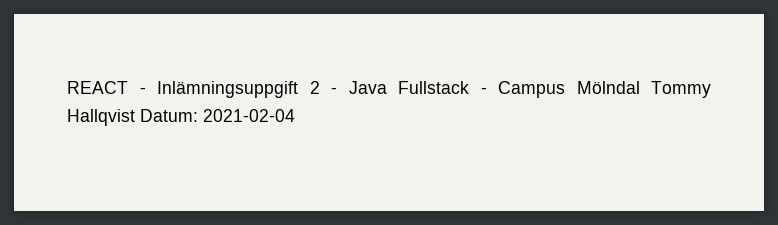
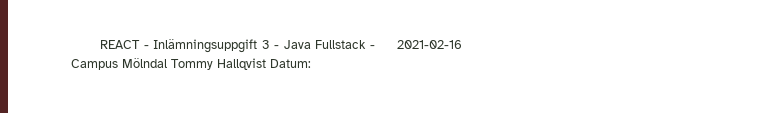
- REACT - Inlämningsuppgift 2 - Java Fullstack - Campus Mölndal Tommy Hallqvist Datum: 2021-02-04
+ REACT - Inlämningsuppgift 3 - Java Fullstack - Campus Mölndal Tommy Hallqvist Datum: 2021-02-16

